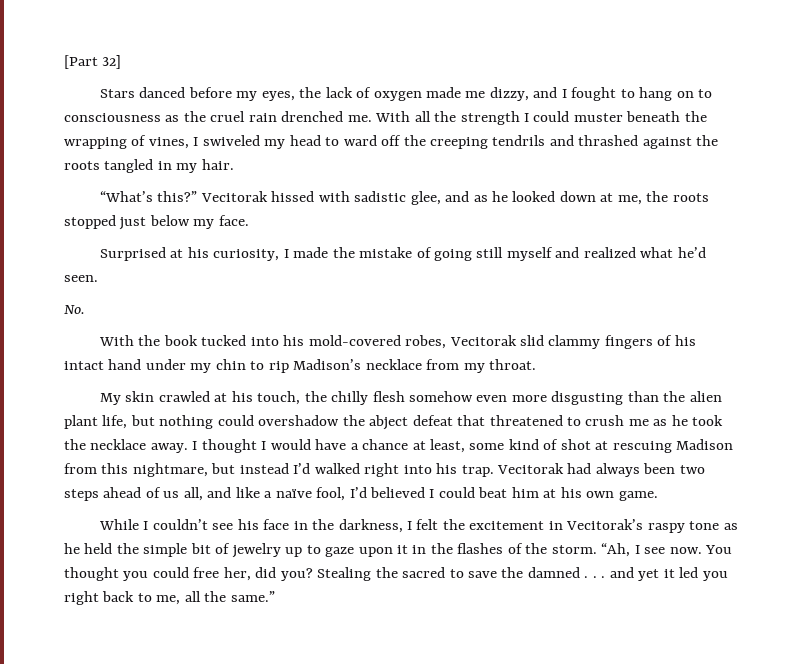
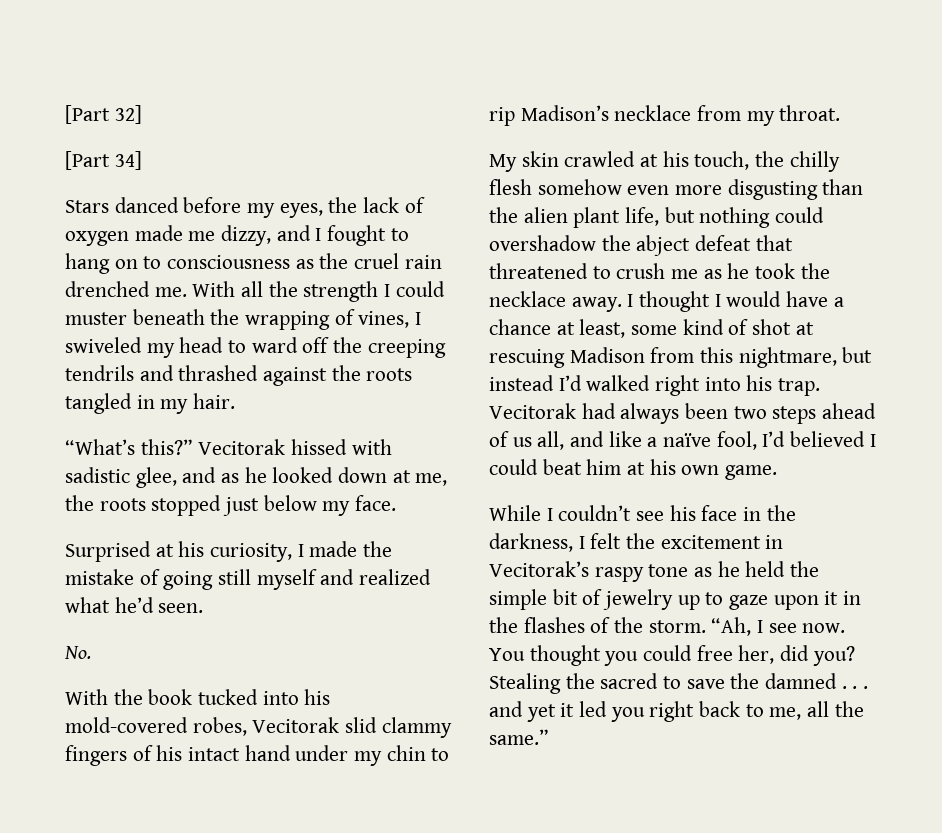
+ [Part 34]

